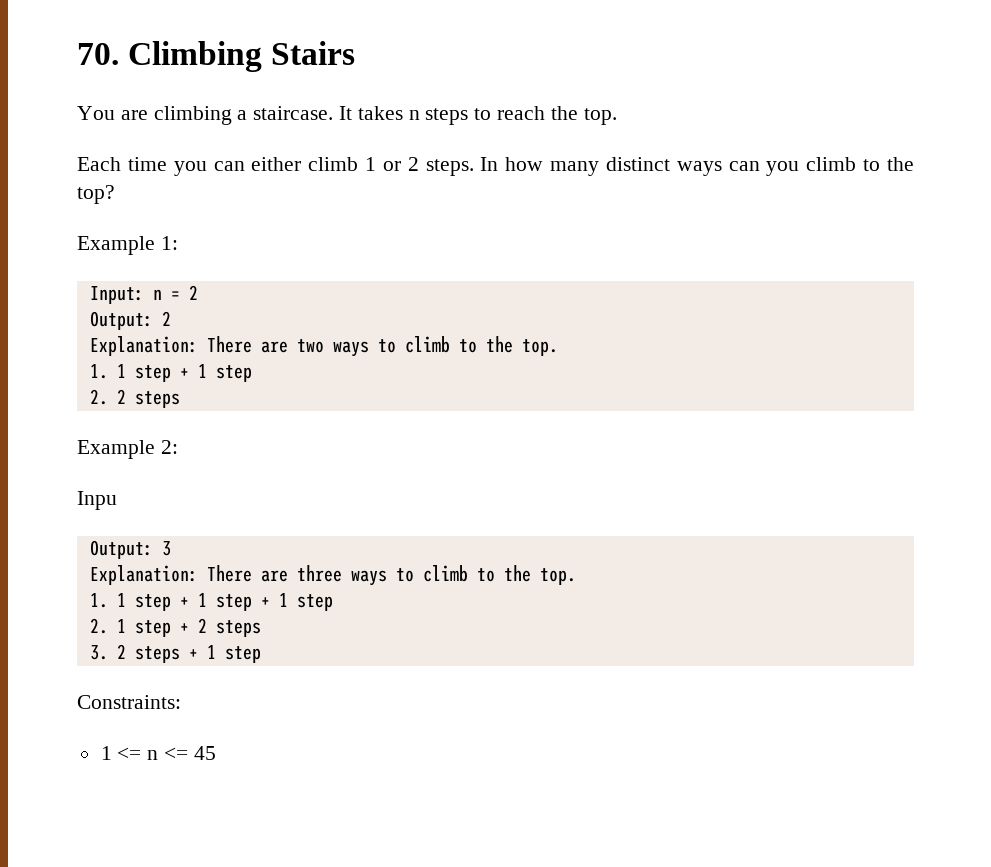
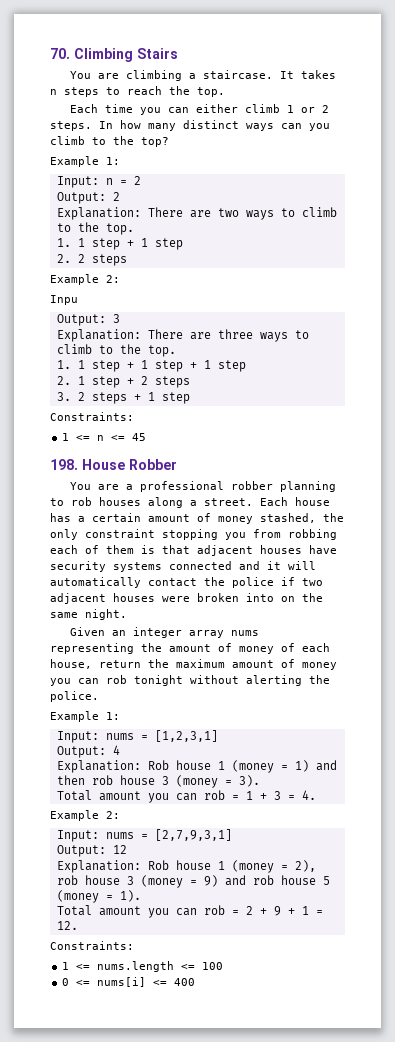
+ 198. House Robber
+ You are a professional robber planning to rob houses along a street. Each house has a certain amount of money stashed, the only constraint stopping you from robbing each of them is that adjacent houses have security systems connected and it will automatically contact the police if two adjacent houses were broken into on the same night.
+ Given an integer array nums representing the amount of money of each house, return the maximum amount of money you can rob tonight without alerting the police.
+ Example 1:
+ Input: nums = [1,2,3,1]
+ Output: 4
+ Explanation: Rob house 1 (money = 1) and then rob house 3 (money = 3).
+ Total amount you can rob = 1 + 3 = 4.
+ Example 2:
+ Input: nums = [2,7,9,3,1]
+ Output: 12
+ Explanation: Rob house 1 (money = 2), rob house 3 (money = 9) and rob house 5 (money = 1).
+ Total amount you can rob = 2 + 9 + 1 = 12.
+ Constraints:
+ 1 <= nums.length <= 100
+ 0 <= nums[i] <= 400

